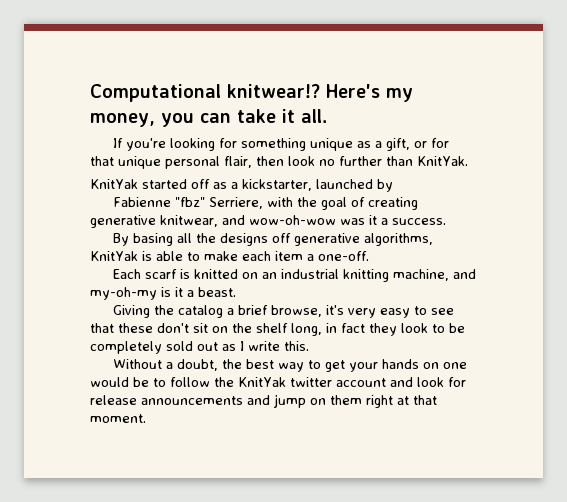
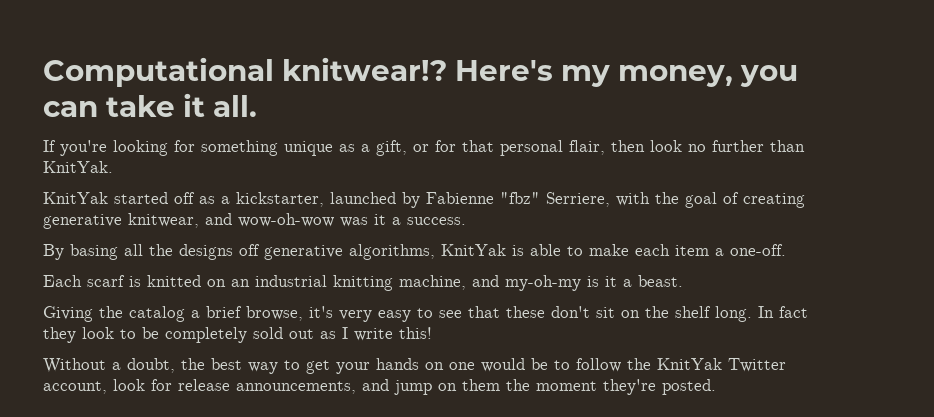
- If you're looking for something unique as a gift, or for that unique personal flair, then look no further than KnitYak.
+ If you're looking for something unique as a gift, or for that personal flair, then look no further than KnitYak.
- KnitYak started off as a kickstarter, launched by
- Fabienne "fbz" Serriere, with the goal of creating generative knitwear, and wow-oh-wow was it a success.
+ KnitYak started off as a kickstarter, launched by Fabienne "fbz" Serriere, with the goal of creating generative knitwear, and wow-oh-wow was it a success.
- Giving the catalog a brief browse, it's very easy to see that these don't sit on the shelf long, in fact they look to be completely sold out as I write this.
+ Giving the catalog a brief browse, it's very easy to see that these don't sit on the shelf long. In fact they look to be completely sold out as I write this!
- Without a doubt, the best way to get your hands on one would be to follow the KnitYak twitter account and look for release announcements and jump on them right at that moment.
+ Without a doubt, the best way to get your hands on one would be to follow the KnitYak Twitter account, look for release announcements, and jump on them the moment they're posted.

